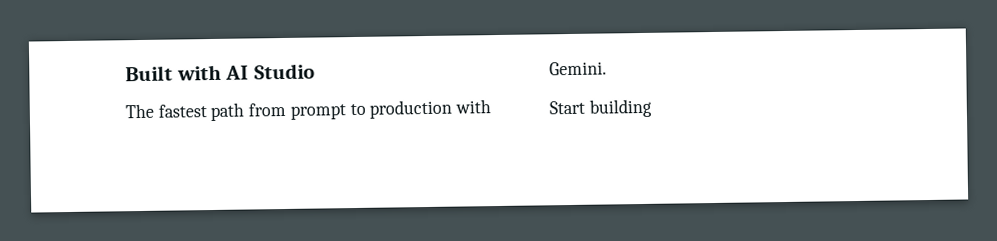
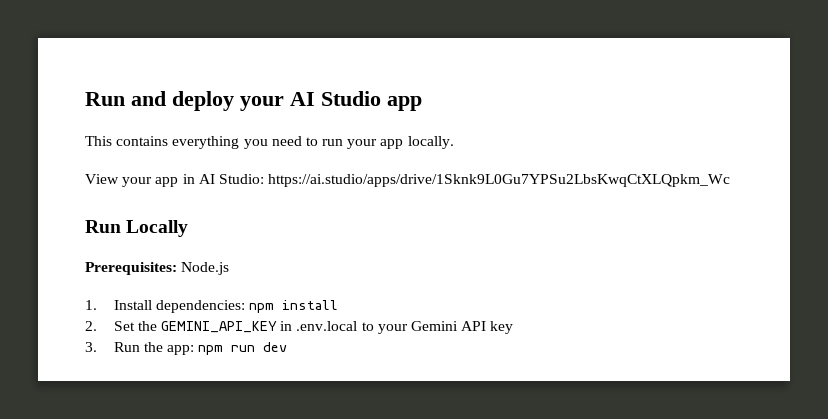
- Built with AI Studio
- The fastest path from prompt to production with Gemini.
- Start building
+ Run and deploy your AI Studio app
+ This contains everything you need to run your app locally.
+ View your app in AI Studio: https://ai.studio/apps/drive/1Sknk9L0Gu7YPSu2LbsKwqCtXLQpkm_Wc
+ Run Locally
+ Prerequisites: Node.js
+ 1. Install dependencies: npm install
+ 2. Set the GEMINI_API_KEY in .env.local to your Gemini API key
+ 3. Run the app: npm run dev

